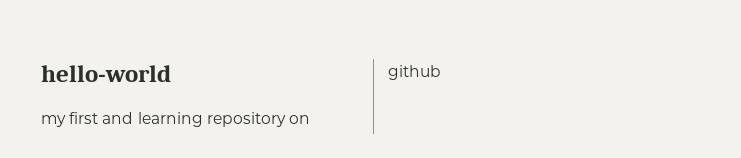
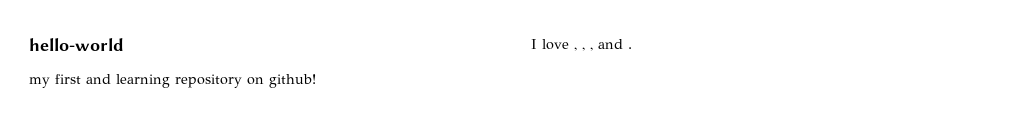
- my first and learning repository on github
+ my first and learning repository on github!
+ I love , , , and .

